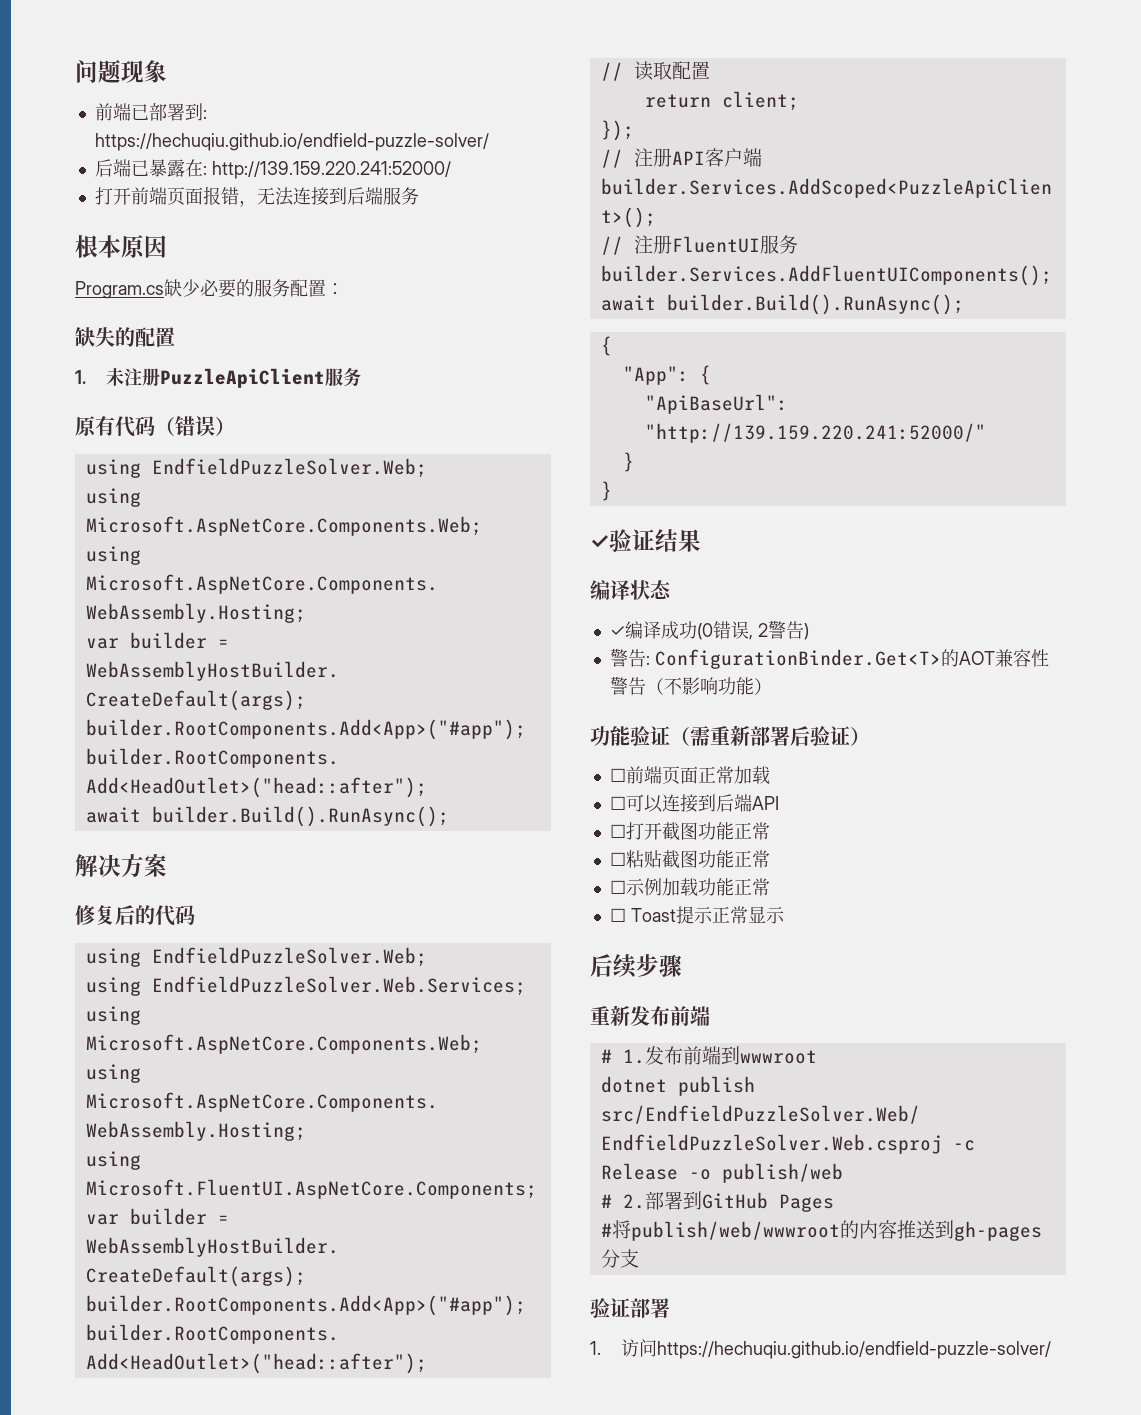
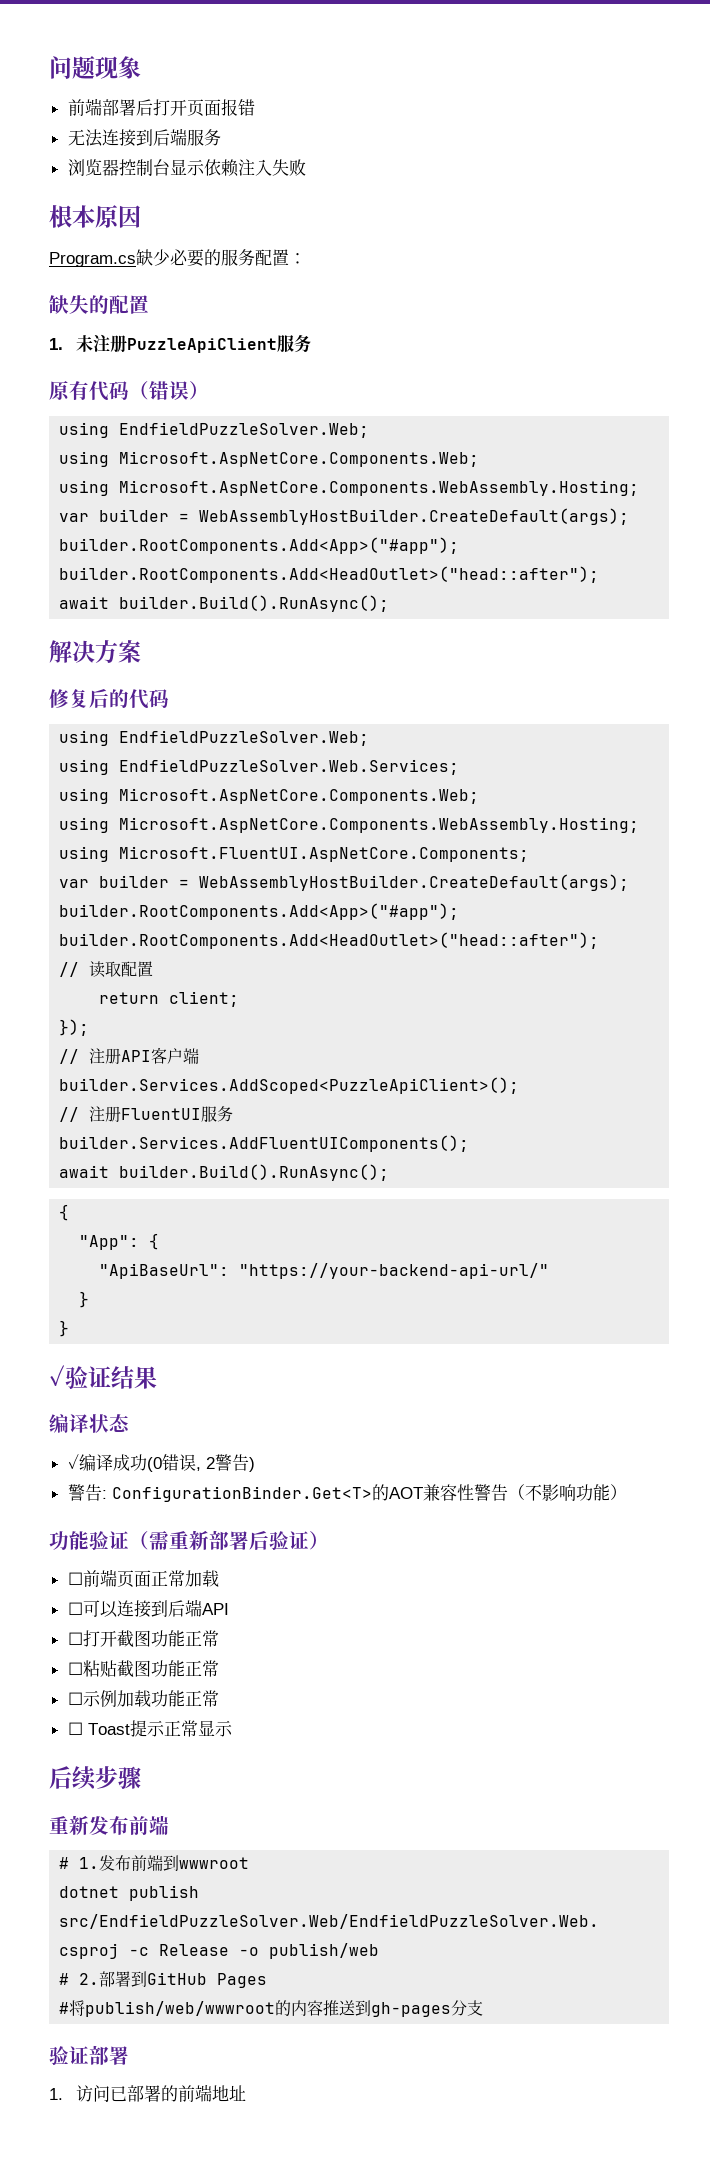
- 前端已部署到: https://hechuqiu.github.io/endfield-puzzle-solver/
- 后端已暴露在: http://139.159.220.241:52000/
- 打开前端页面报错，无法连接到后端服务
+ 前端部署后打开页面报错
+ 无法连接到后端服务
+ 浏览器控制台显示依赖注入失败
- "ApiBaseUrl": "http://139.159.220.241:52000/"
+ "ApiBaseUrl": "https://your-backend-api-url/"
- 1.访问https://hechuqiu.github.io/endfield-puzzle-solver/
+ 1.访问已部署的前端地址

